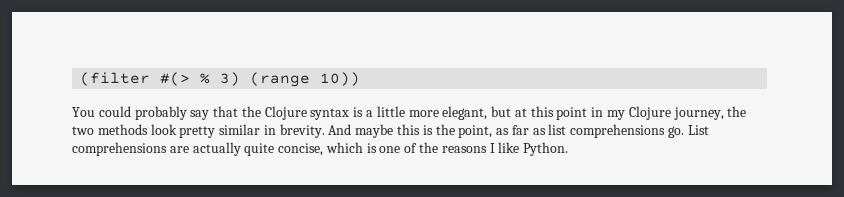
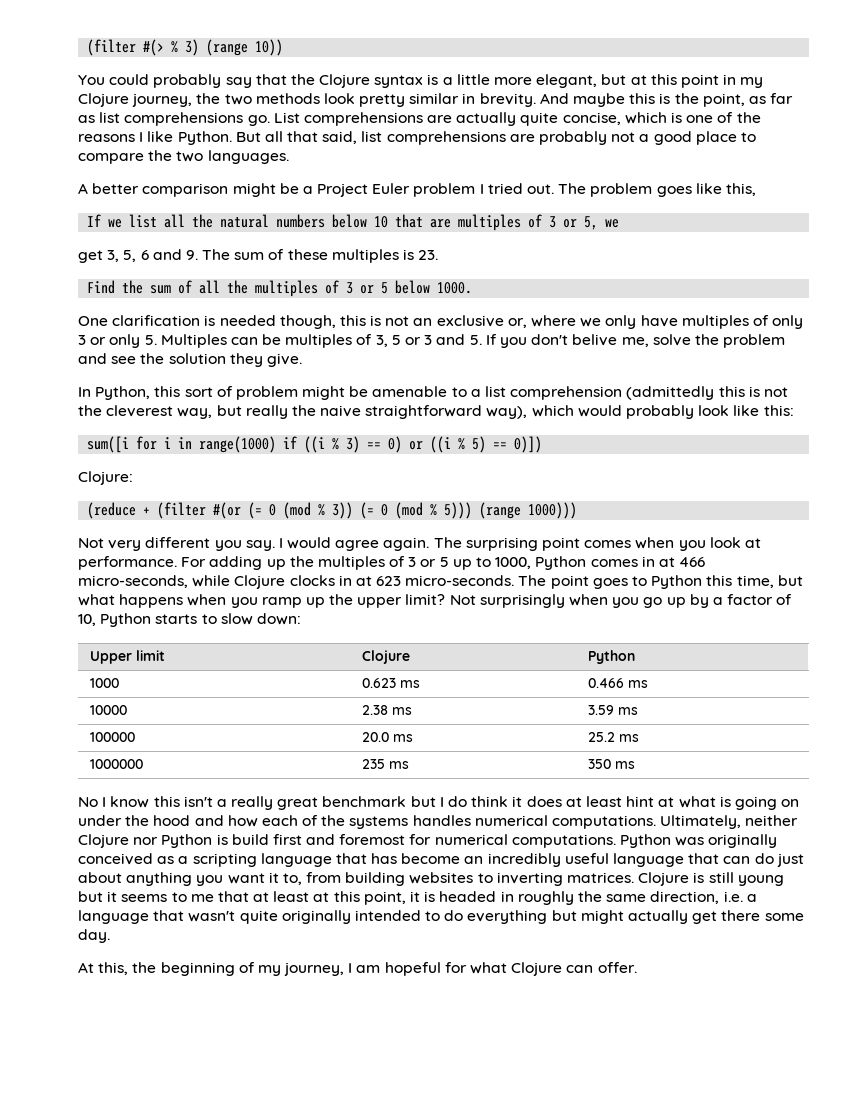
+ But all that said, list comprehensions are probably not a good place to compare the two languages.
+ A better comparison might be a Project Euler problem I tried out. The problem goes like this,
+ If we list all the natural numbers below 10 that are multiples of 3 or 5, we
+ get 3, 5, 6 and 9. The sum of these multiples is 23.
+ Find the sum of all the multiples of 3 or 5 below 1000.
+ One clarification is needed though, this is not an exclusive or, where we only have multiples of only 3 or only 5. Multiples can be multiples of 3, 5 or 3 and 5. If you don't belive me, solve the problem and see the solution they give.
+ In Python, this sort of problem might be amenable to a list comprehension (admittedly this is not the cleverest way, but really the naive straightforward way), which would probably look like this:
+ sum([i for i in range(1000) if ((i % 3) == 0) or ((i % 5) == 0)])
+ Clojure:
+ (reduce + (filter #(or (= 0 (mod % 3)) (= 0 (mod % 5))) (range 1000)))
+ Not very different you say. I would agree again. The surprising point comes when you look at performance. For adding up the multiples of 3 or 5 up to 1000, Python comes in at 466 micro-seconds, while Clojure clocks in at 623 micro-seconds. The point goes to Python this time, but what happens when you ramp up the upper limit? Not surprisingly when you go up by a factor of 10, Python starts to slow down:
+ Upper limit | Clojure | Python
+ 1000 | 0.623 ms | 0.466 ms
+ 10000 | 2.38 ms | 3.59 ms
+ 100000 | 20.0 ms | 25.2 ms
+ 1000000 | 235 ms | 350 ms
+ No I know this isn't a really great benchmark but I do think it does at least hint at what is going on under the hood and how each of the systems handles numerical computations. Ultimately, neither Clojure nor Python is build first and foremost for numerical computations. Python was originally conceived as a scripting language that has become an incredibly useful language that can do just about anything you want it to, from building websites to inverting matrices. Clojure is still young but it seems to me that at least at this point, it is headed in roughly the same direction, i.e. a language that wasn't quite originally intended to do everything but might actually get there some day.
+ At this, the beginning of my journey, I am hopeful for what Clojure can offer.

